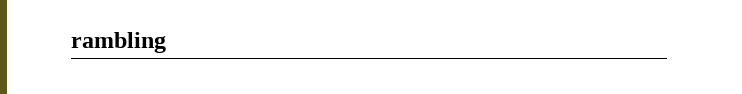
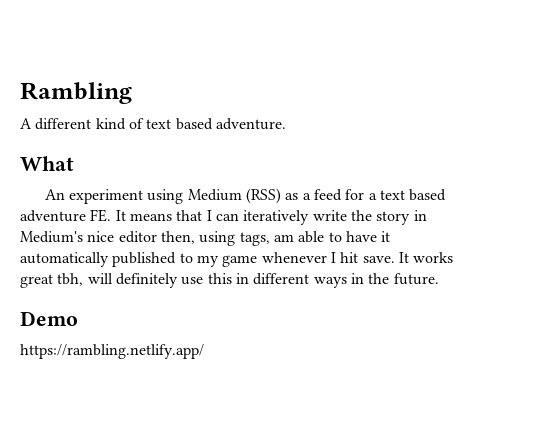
- rambling
+ Rambling
+ A different kind of text based adventure.
+ What
+ An experiment using Medium (RSS) as a feed for a text based adventure FE. It means that I can iteratively write the story in Medium's nice editor then, using tags, am able to have it automatically published to my game whenever I hit save. It works great tbh, will definitely use this in different ways in the future.
+ Demo
+ https://rambling.netlify.app/

